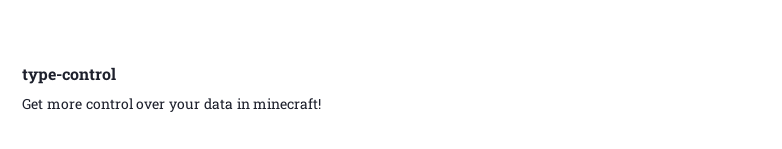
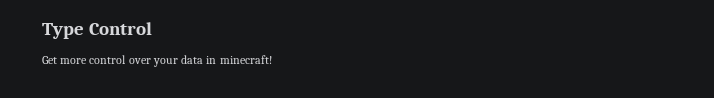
- type-control
+ Type Control

